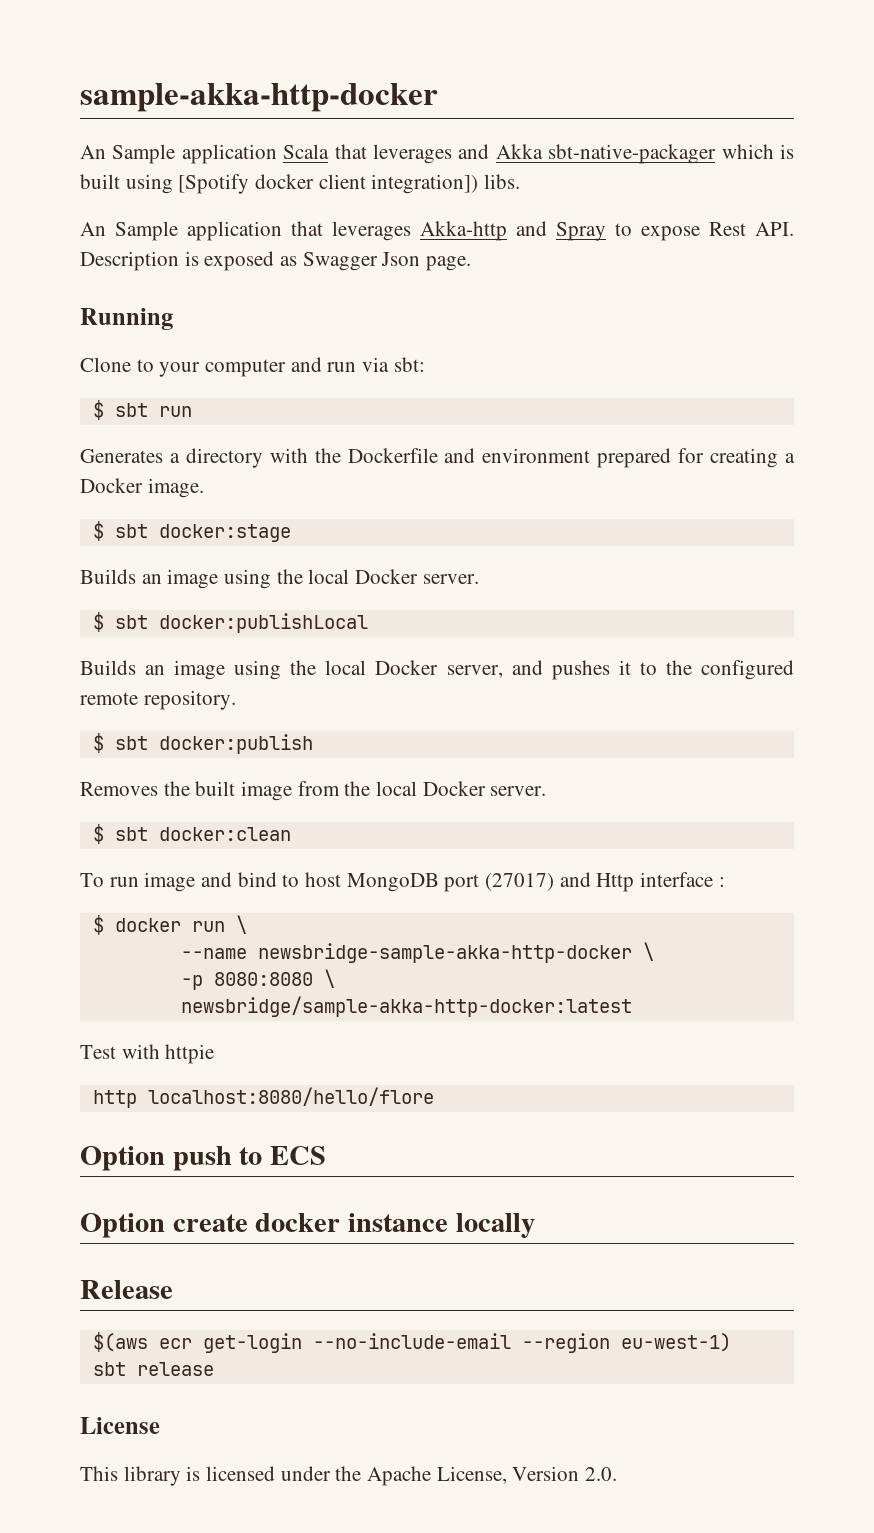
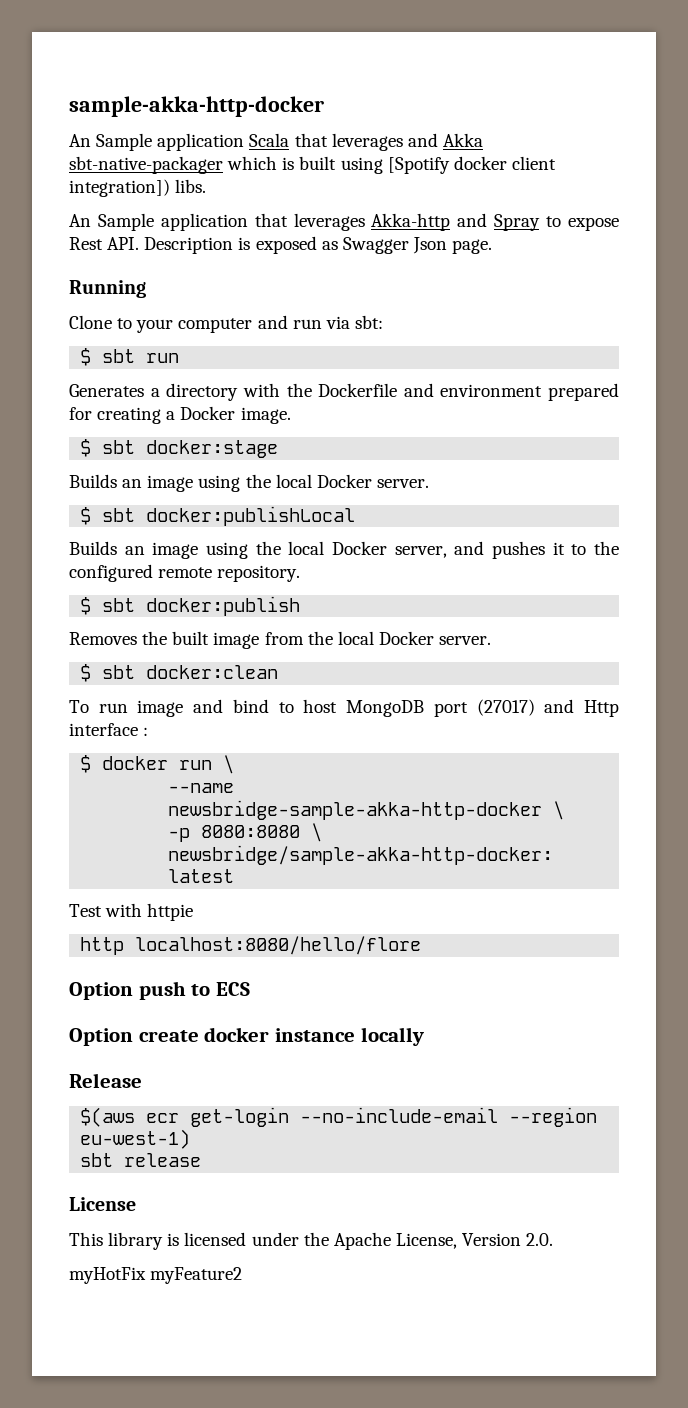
+ myHotFix myFeature2

